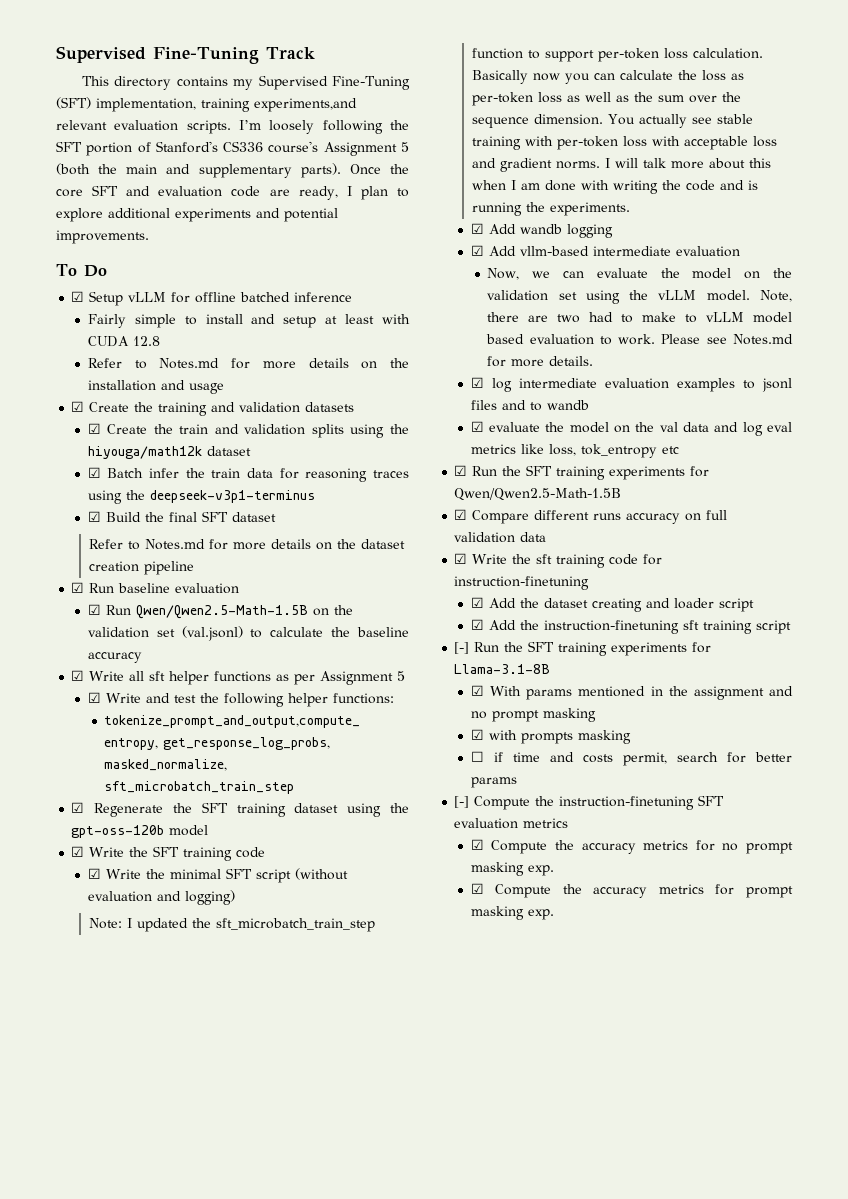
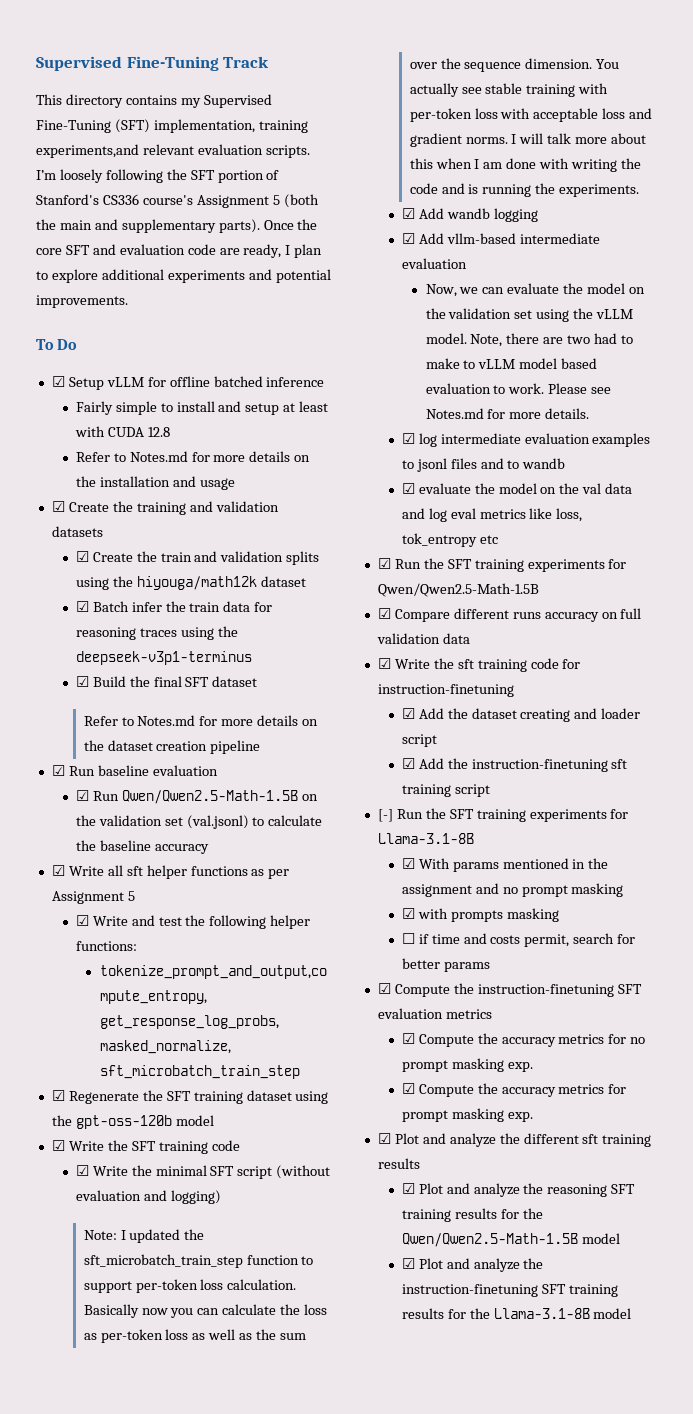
- [-] Compute the instruction-finetuning SFT evaluation metrics
+ ☑ Compute the instruction-finetuning SFT evaluation metrics
+ ☑ Plot and analyze the different sft training results
+ ☑ Plot and analyze the reasoning SFT training results for the Qwen/Qwen2.5-Math-1.5B model
+ ☑ Plot and analyze the instruction-finetuning SFT training results for the Llama-3.1-8B model

